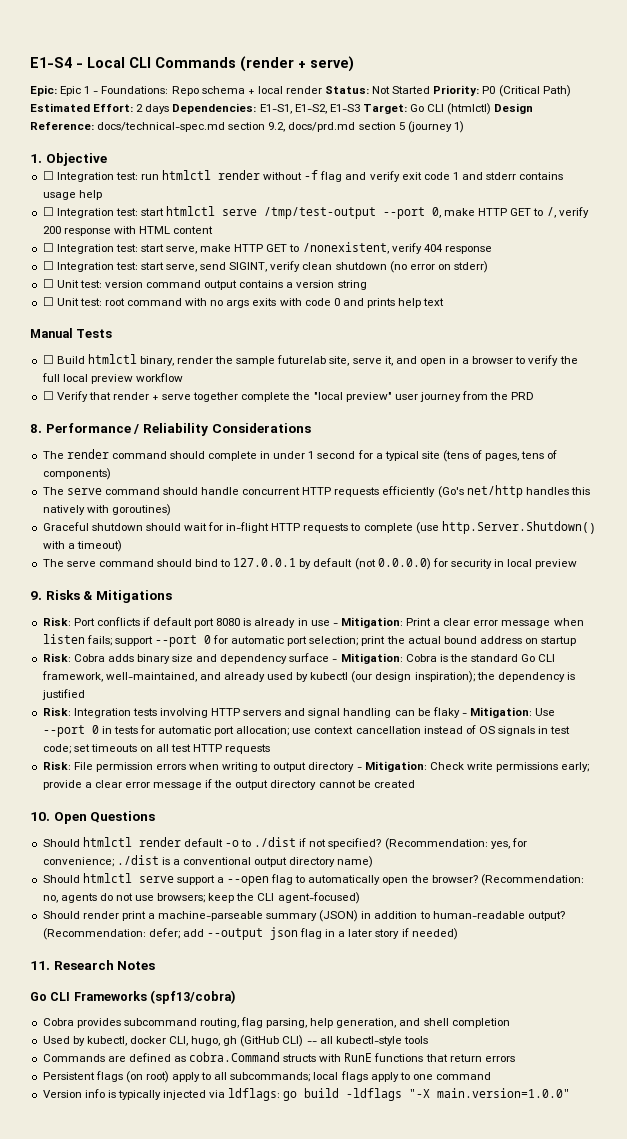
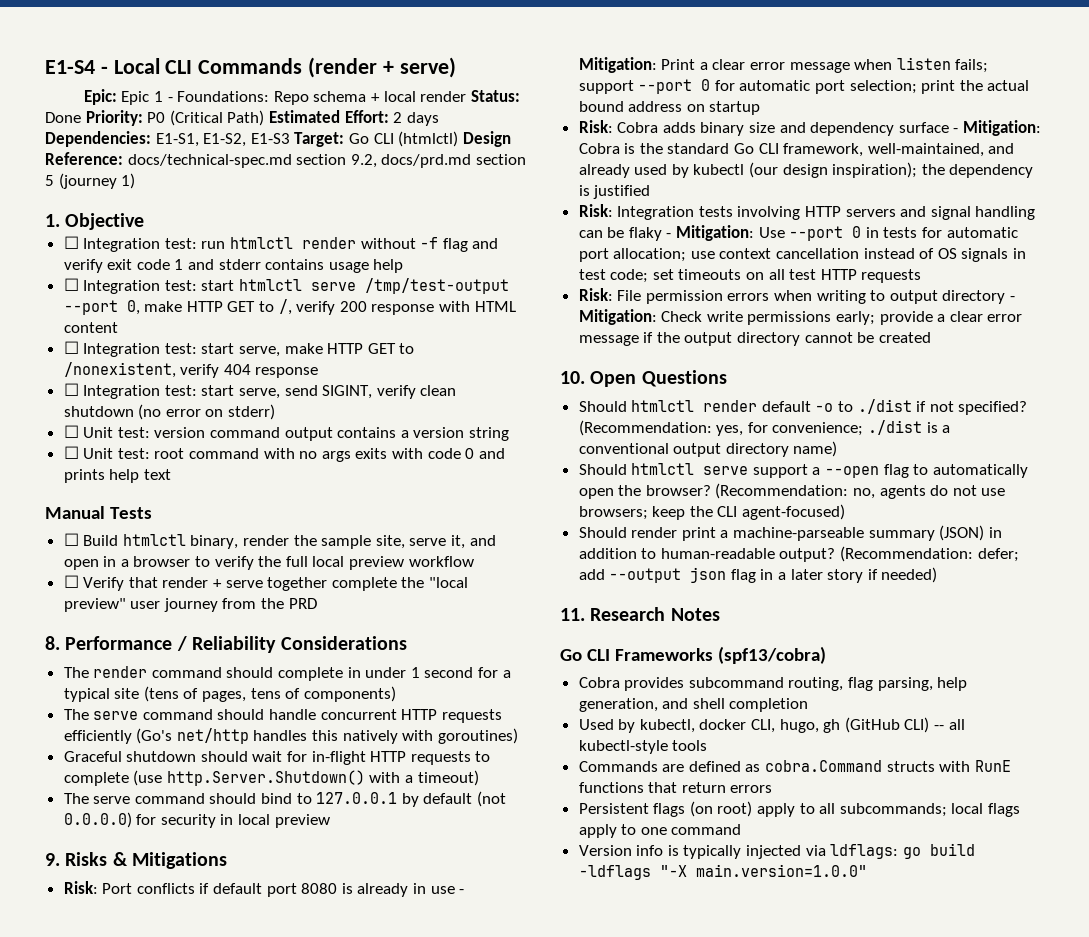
- Epic: Epic 1 - Foundations: Repo schema + local render Status: Not Started Priority: P0 (Critical Path) Estimated Effort: 2 days Dependencies: E1-S1, E1-S2, E1-S3 Target: Go CLI (htmlctl) Design Reference: docs/technical-spec.md section 9.2, docs/prd.md section 5 (journey 1)
+ Epic: Epic 1 - Foundations: Repo schema + local render Status: Done Priority: P0 (Critical Path) Estimated Effort: 2 days Dependencies: E1-S1, E1-S2, E1-S3 Target: Go CLI (htmlctl) Design Reference: docs/technical-spec.md section 9.2, docs/prd.md section 5 (journey 1)
- ☐ Build htmlctl binary, render the sample futurelab site, serve it, and open in a browser to verify the full local preview workflow
+ ☐ Build htmlctl binary, render the sample site, serve it, and open in a browser to verify the full local preview workflow

